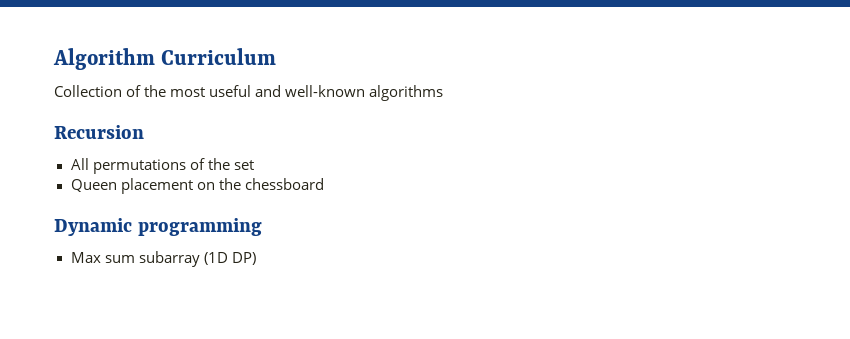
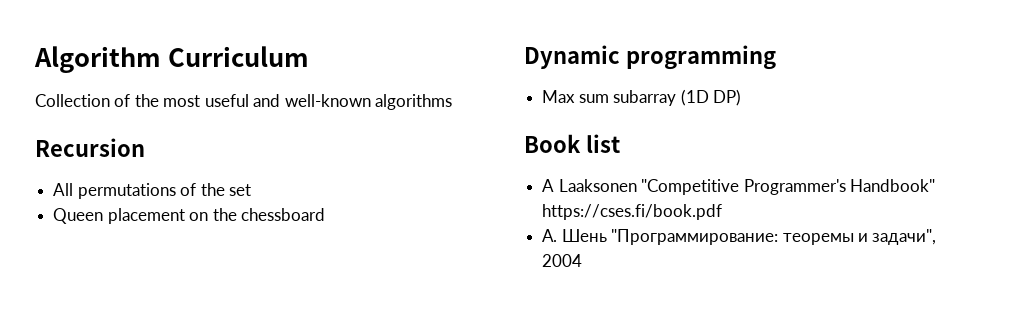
+ Book list
+ A Laaksonen "Competitive Programmer's Handbook" https://cses.fi/book.pdf
+ А. Шень "Программирование: теоремы и задачи", 2004

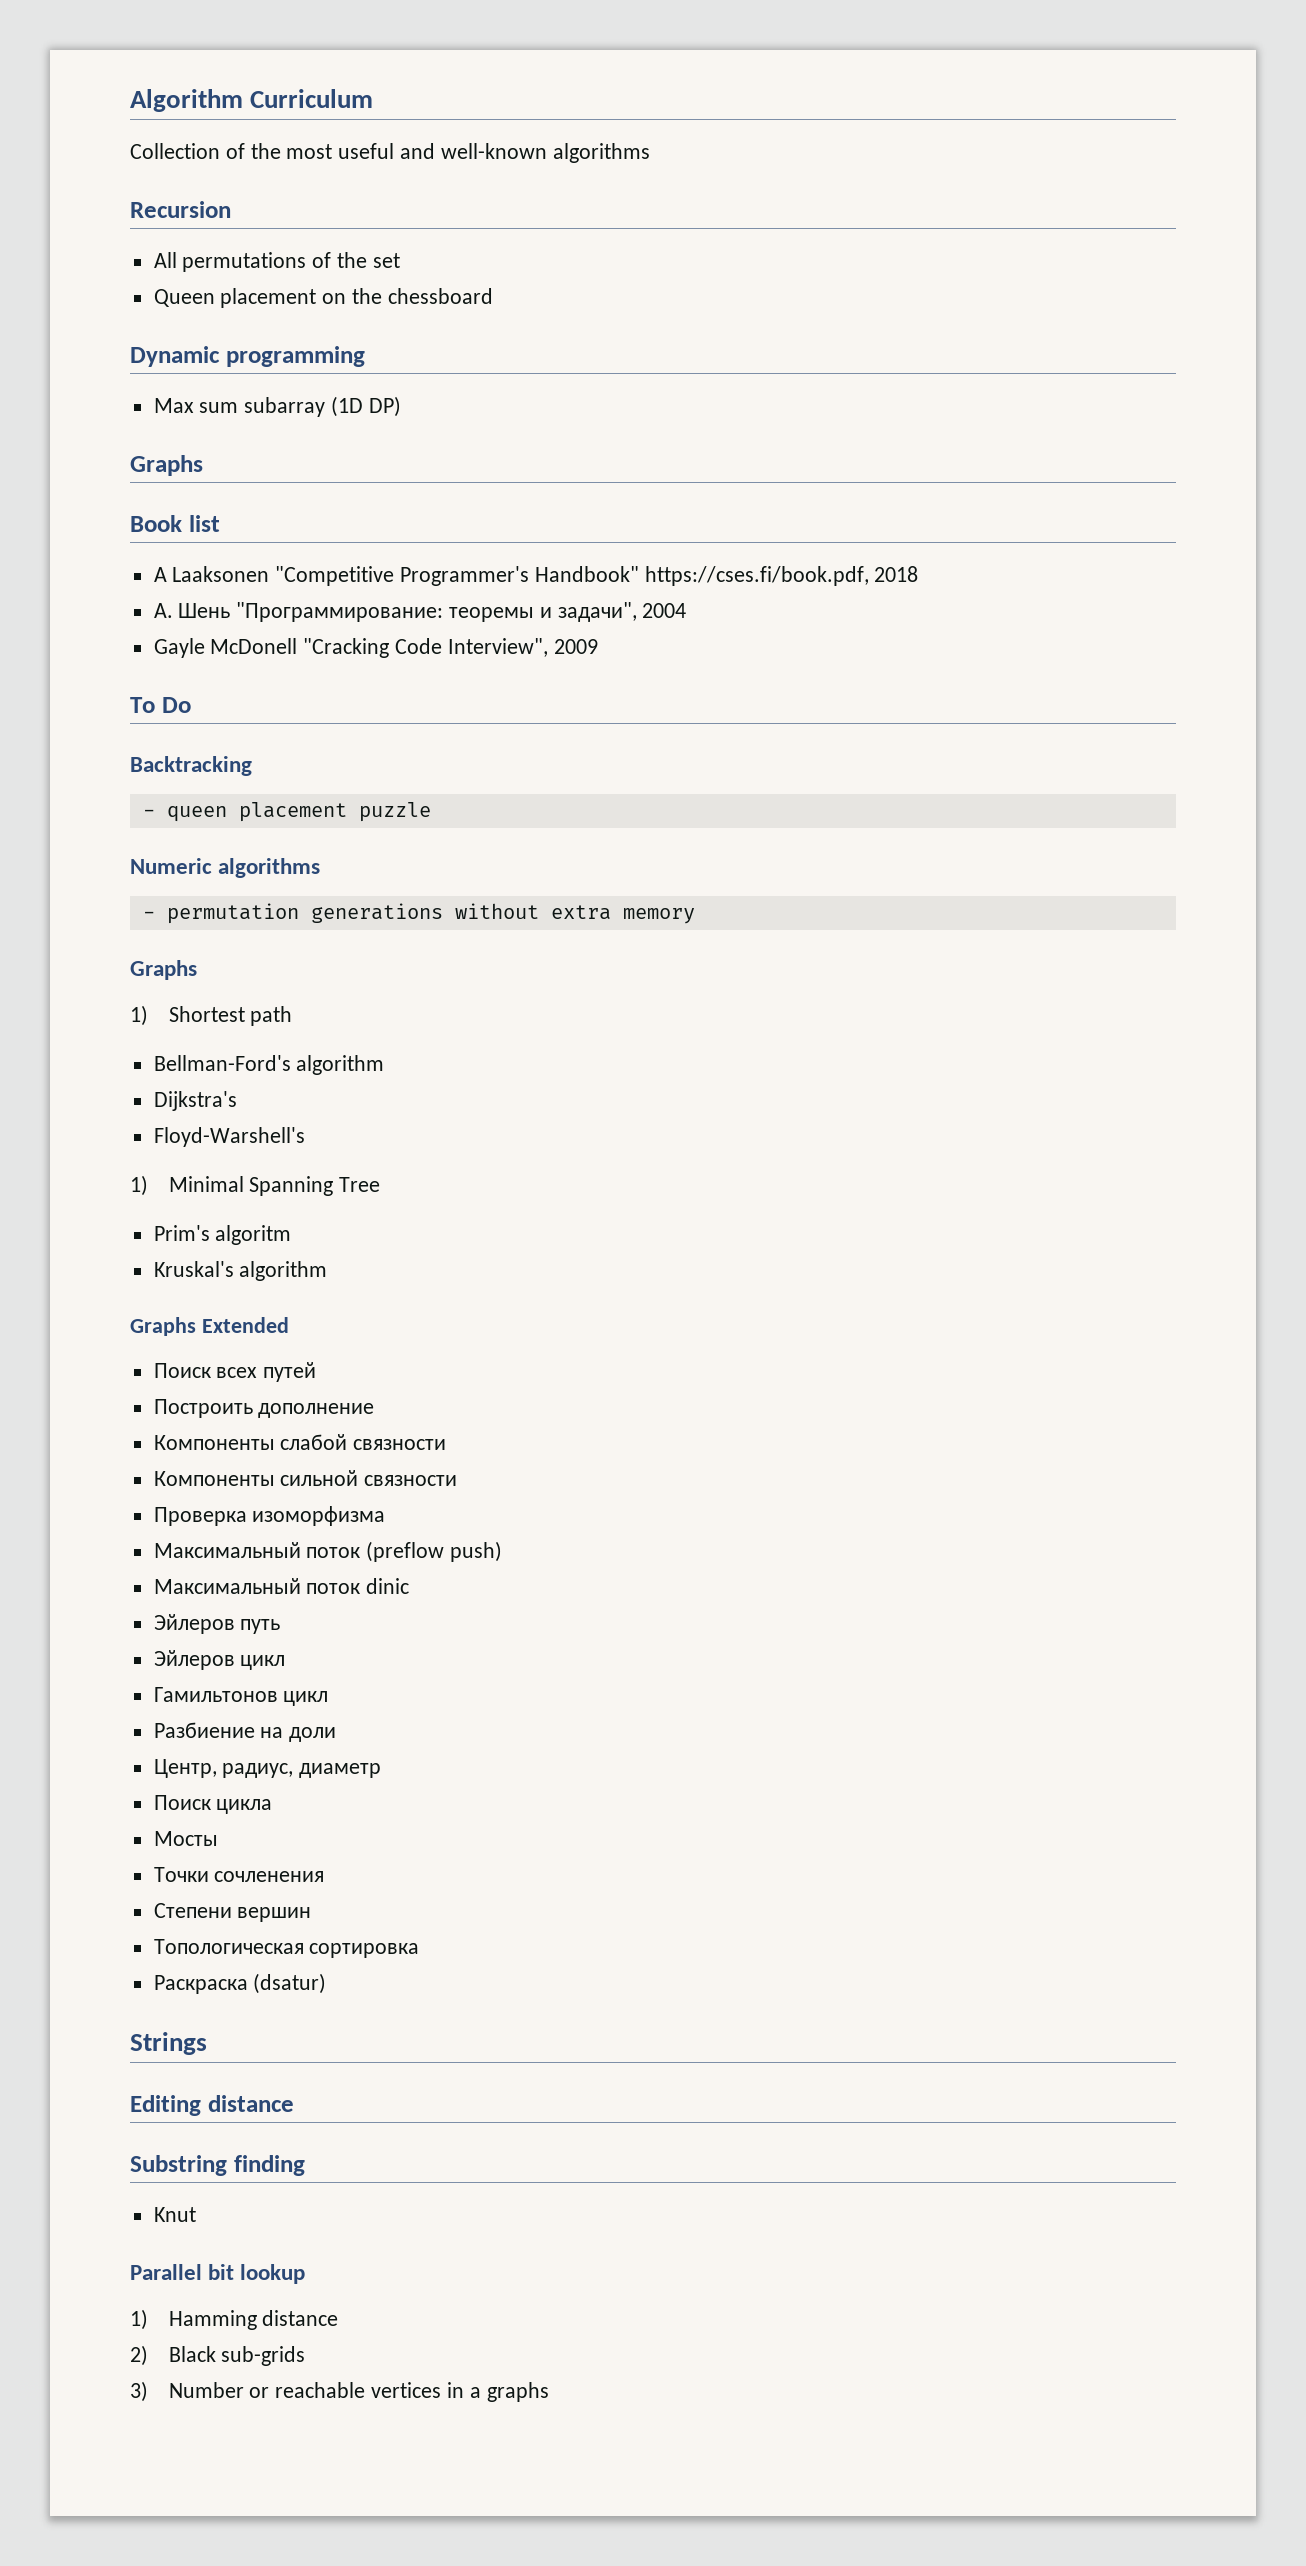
  Max sum subarray (1D DP)
+ Graphs
- A Laaksonen "Competitive Programmer's Handbook" https://cses.fi/book.pdf
+ A Laaksonen "Competitive Programmer's Handbook" https://cses.fi/book.pdf, 2018
+ Gayle McDonell "Cracking Code Interview", 2009
+ To Do
+ Backtracking
+ - queen placement puzzle
+ Numeric algorithms
+ - permutation generations without extra memory
+ Graphs
+ 1) Shortest path
+ Bellman-Ford's algorithm
+ Dijkstra's
+ Floyd-Warshell's
+ 1) Minimal Spanning Tree
+ Prim's algoritm
+ Kruskal's algorithm
+ Graphs Extended
+ Поиск всех путей
+ Построить дополнение
+ Компоненты слабой связности
+ Компоненты сильной связности
+ Проверка изоморфизма
+ Максимальный поток (preflow push)
+ Максимальный поток dinic
+ Эйлеров путь
+ Эйлеров цикл
+ Гамильтонов цикл
+ Разбиение на доли
+ Центр, радиус, диаметр
+ Поиск цикла
+ Мосты
+ Точки сочленения
+ Степени вершин
+ Топологическая сортировка
+ Раскраска (dsatur)
+ Strings
+ Editing distance
+ Substring finding
+ Knut
+ Parallel bit lookup
+ 1) Hamming distance
+ 2) Black sub-grids
+ 3) Number or reachable vertices in a graphs

